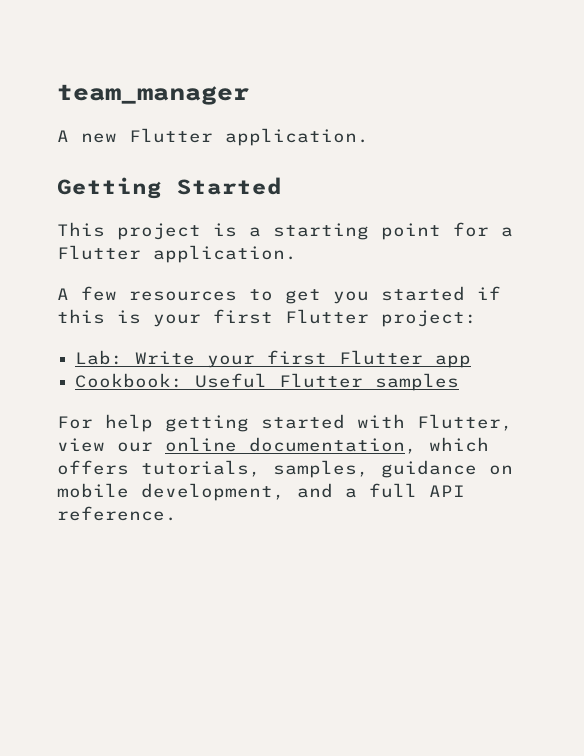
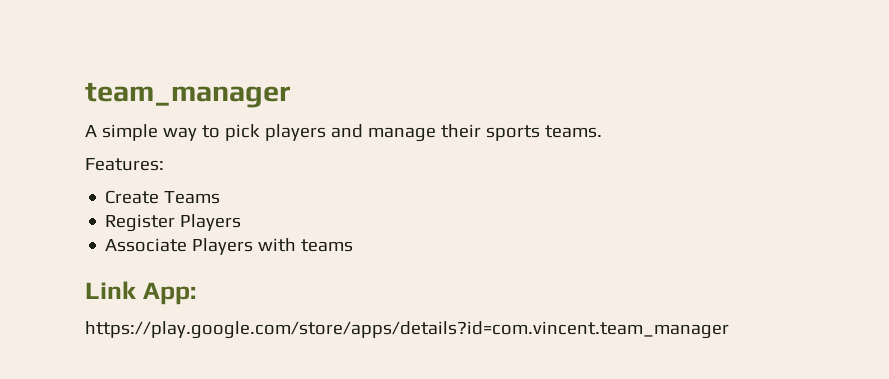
- A new Flutter application.
- Getting Started
- This project is a starting point for a Flutter application.
- A few resources to get you started if this is your first Flutter project:
- Lab: Write your first Flutter app
- Cookbook: Useful Flutter samples
- For help getting started with Flutter, view our online documentation, which offers tutorials, samples, guidance on mobile development, and a full API reference.
+ A simple way to pick players and manage their sports teams.
+ Features:
+ Create Teams
+ Register Players
+ Associate Players with teams
+ Link App:
+ https://play.google.com/store/apps/details?id=com.vincent.team_manager

